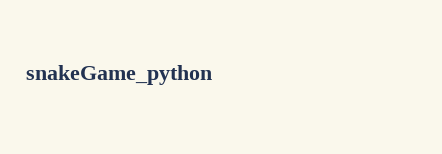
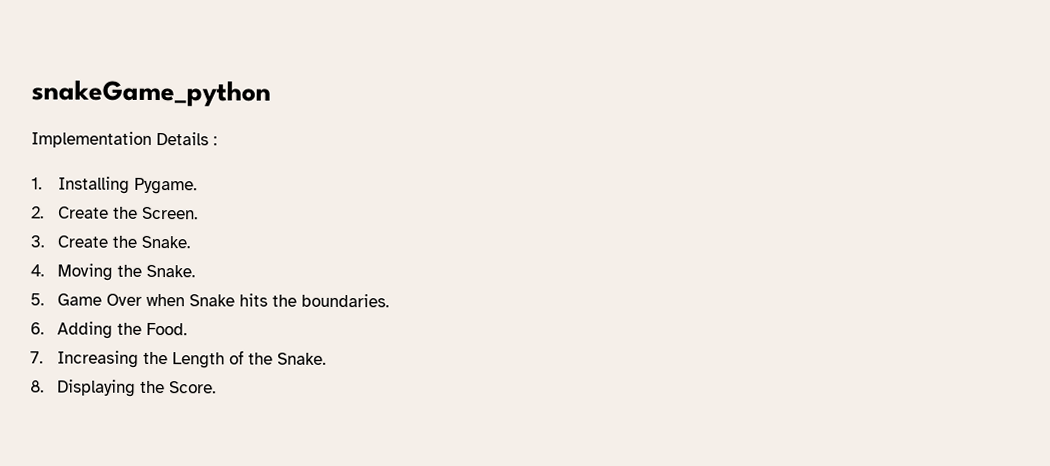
+ Implementation Details :
+ 1. Installing Pygame.
+ 2. Create the Screen.
+ 3. Create the Snake.
+ 4. Moving the Snake.
+ 5. Game Over when Snake hits the boundaries.
+ 6. Adding the Food.
+ 7. Increasing the Length of the Snake.
+ 8. Displaying the Score.

